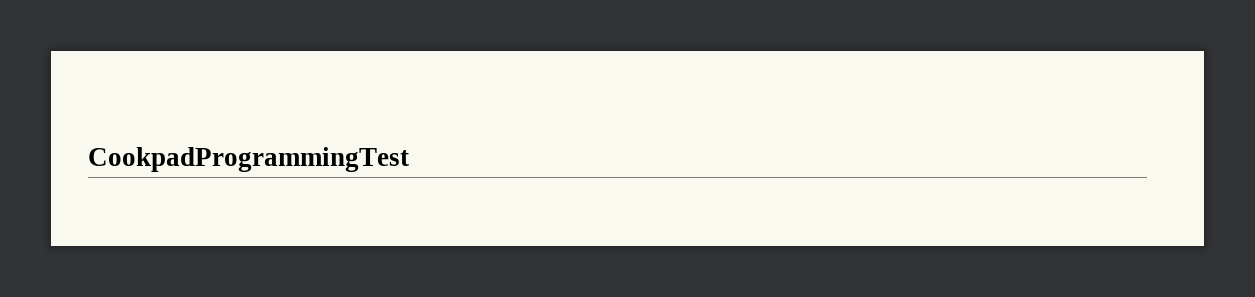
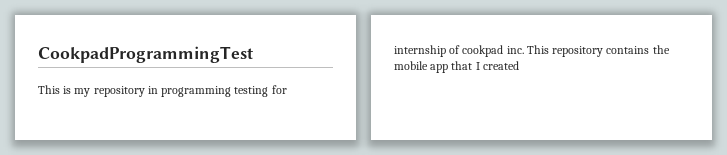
+ This is my repository in programming testing for internship of cookpad inc. This repository contains the mobile app that I created

